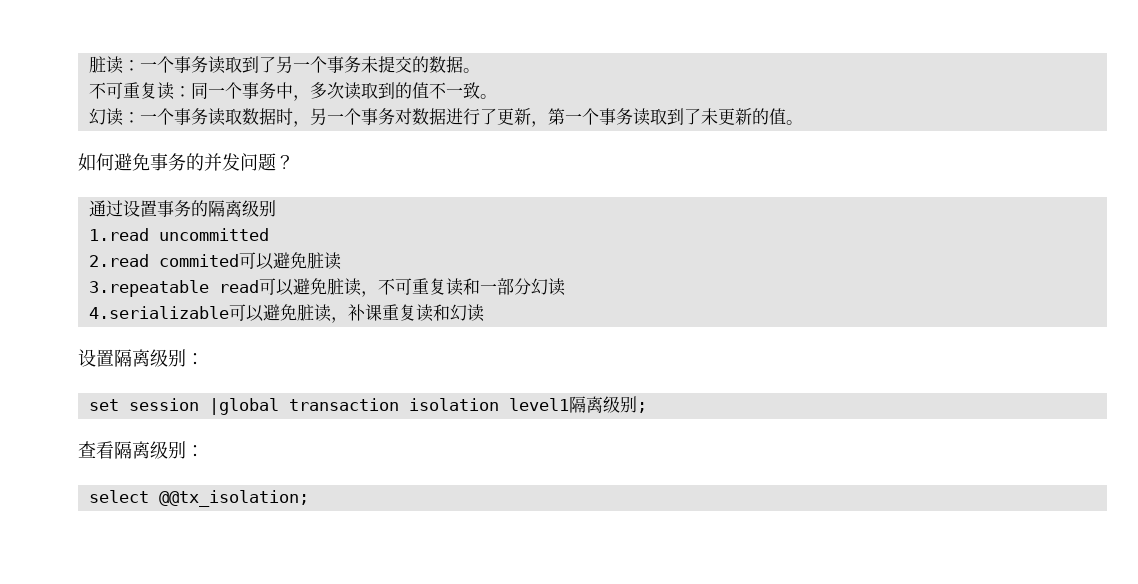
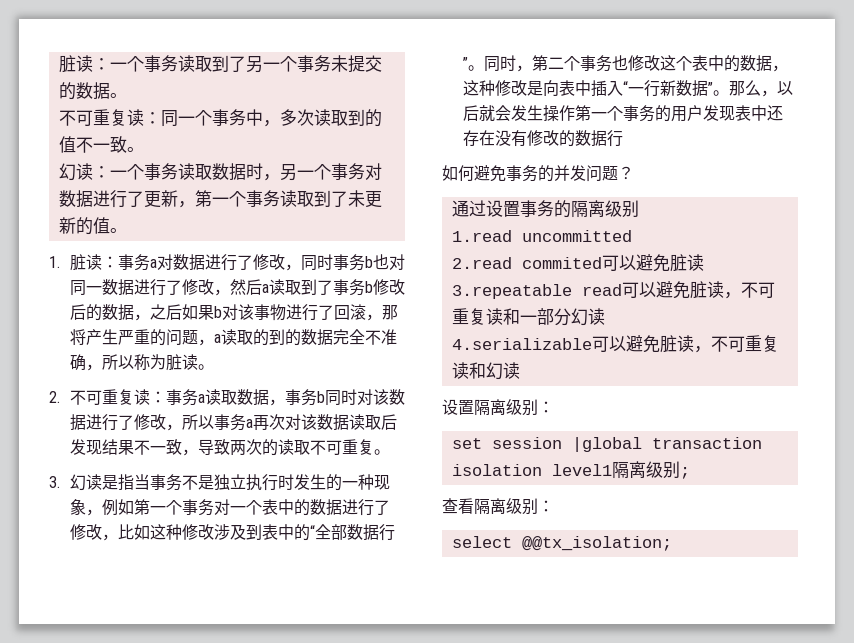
+ 1.脏读：事务a对数据进行了修改，同时事务b也对同一数据进行了修改，然后a读取到了事务b修改后的数据，之后如果b对该事物进行了回滚，那将产生严重的问题，a读取的到的数据完全不准确，所以称为脏读。
+ 2.不可重复读：事务a读取数据，事务b同时对该数据进行了修改，所以事务a再次对该数据读取后发现结果不一致，导致两次的读取不可重复。
+ 3.幻读是指当事务不是独立执行时发生的一种现象，例如第一个事务对一个表中的数据进行了修改，比如这种修改涉及到表中的“全部数据行”。同时，第二个事务也修改这个表中的数据，这种修改是向表中插入“一行新数据”。那么，以后就会发生操作第一个事务的用户发现表中还存在没有修改的数据行
- 4.serializable可以避免脏读，补课重复读和幻读
+ 4.serializable可以避免脏读，不可重复读和幻读

